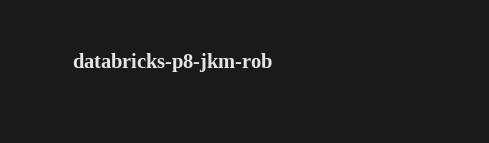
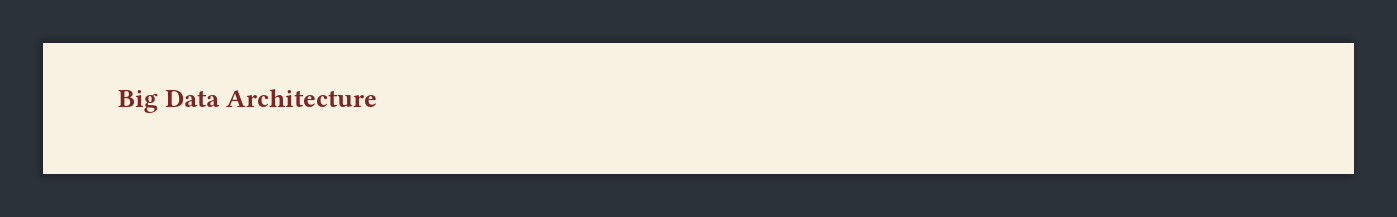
- databricks-p8-jkm-rob
+ Big Data Architecture

